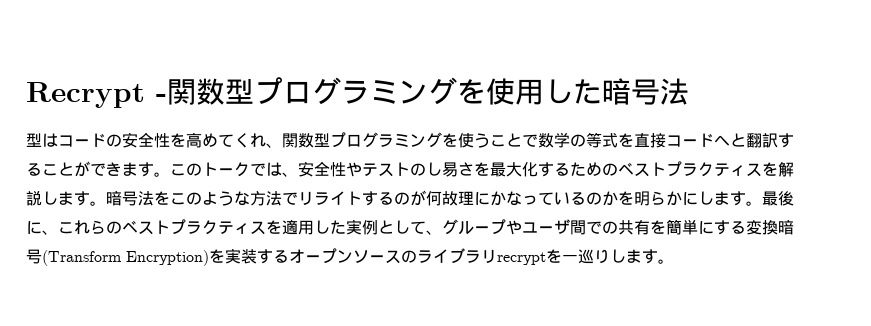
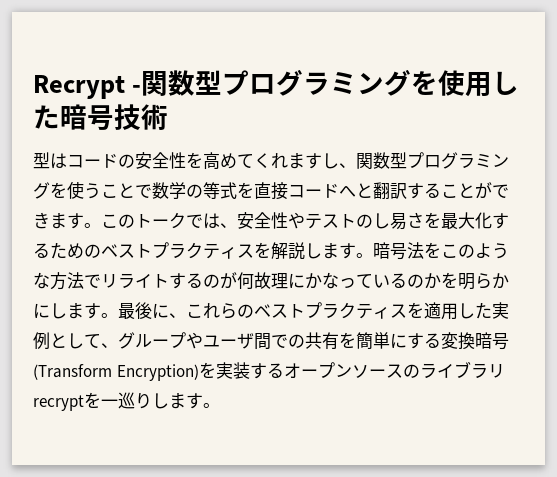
- Recrypt -関数型プログラミングを使用した暗号法
+ Recrypt -関数型プログラミングを使用した暗号技術
- 型はコードの安全性を高めてくれ、関数型プログラミングを使うことで数学の等式を直接コードへと翻訳することができます。
+ 型はコードの安全性を高めてくれますし、関数型プログラミングを使うことで数学の等式を直接コードへと翻訳することができます。

